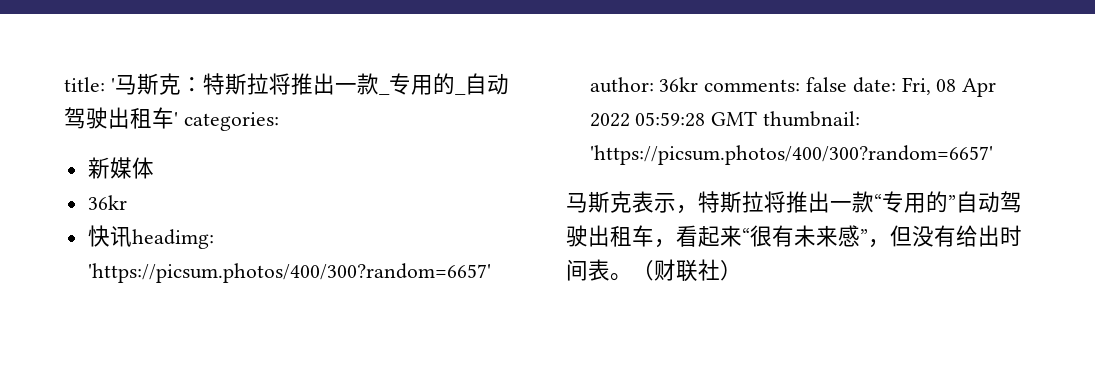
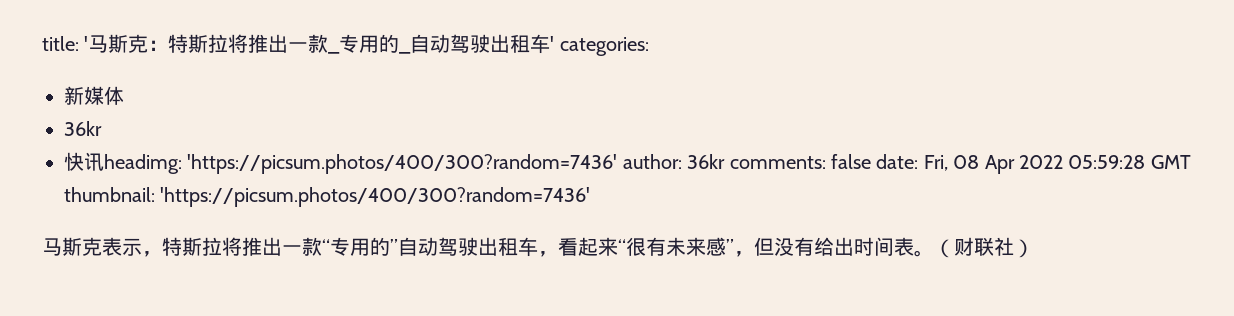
- 快讯headimg: 'https://picsum.photos/400/300?random=6657' author: 36kr comments: false date: Fri, 08 Apr 2022 05:59:28 GMT thumbnail: 'https://picsum.photos/400/300?random=6657'
+ 快讯headimg: 'https://picsum.photos/400/300?random=7436' author: 36kr comments: false date: Fri, 08 Apr 2022 05:59:28 GMT thumbnail: 'https://picsum.photos/400/300?random=7436'

